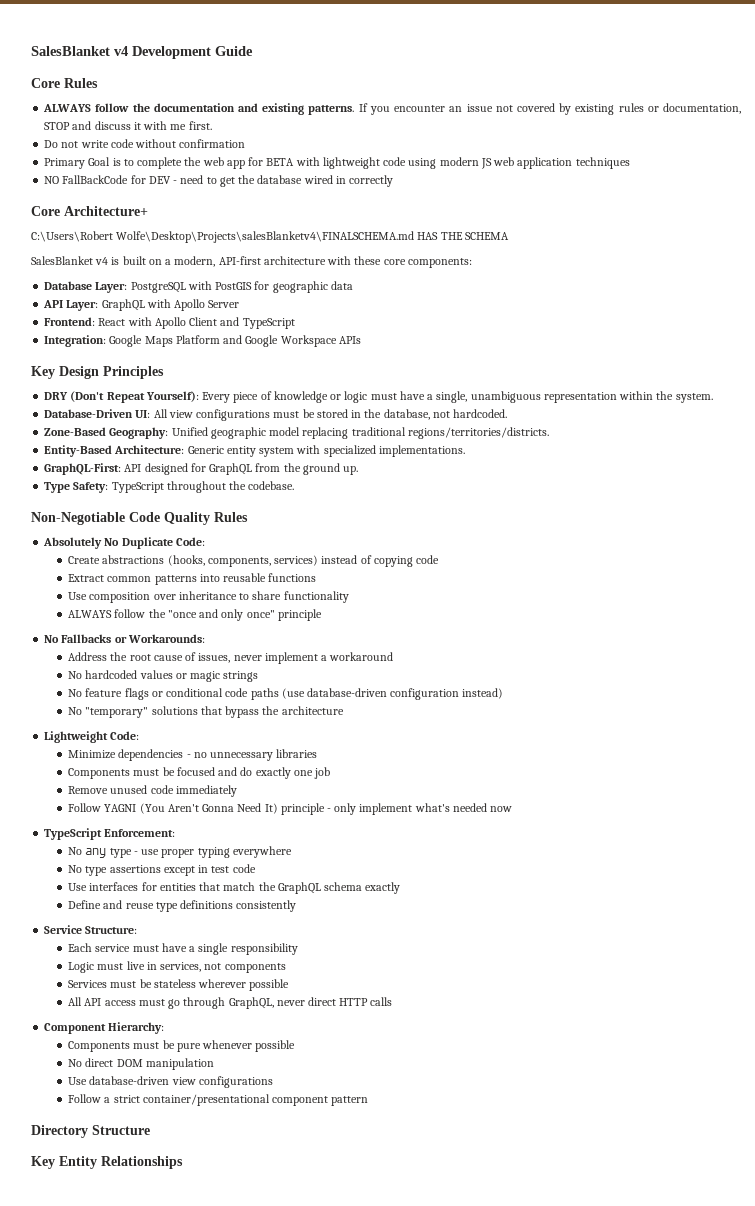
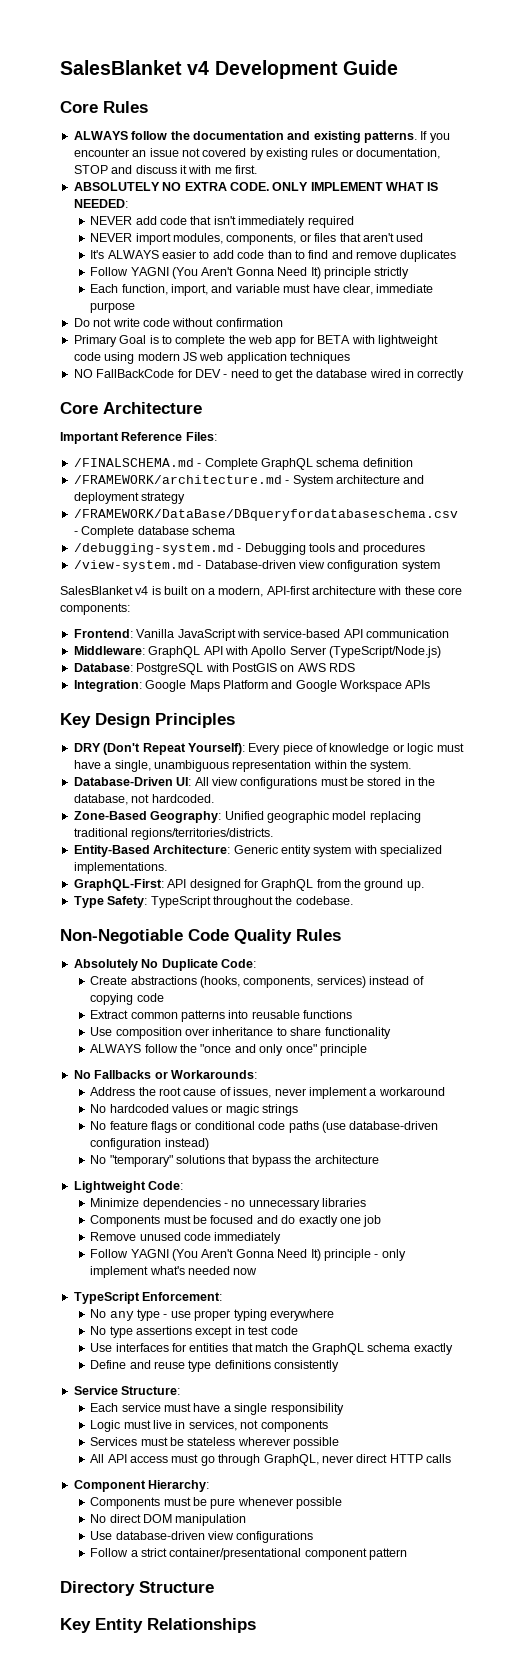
+ ABSOLUTELY NO EXTRA CODE. ONLY IMPLEMENT WHAT IS NEEDED:
+ NEVER add code that isn't immediately required
+ NEVER import modules, components, or files that aren't used
+ It's ALWAYS easier to add code than to find and remove duplicates
+ Follow YAGNI (You Aren't Gonna Need It) principle strictly
+ Each function, import, and variable must have clear, immediate purpose
- Core Architecture+
- C:\Users\Robert Wolfe\Desktop\Projects\salesBlanketv4\FINALSCHEMA.md HAS THE SCHEMA
+ Core Architecture
+ Important Reference Files:
+ /FINALSCHEMA.md - Complete GraphQL schema definition
+ /FRAMEWORK/architecture.md - System architecture and deployment strategy
+ /FRAMEWORK/DataBase/DBqueryfordatabaseschema.csv - Complete database schema
+ /debugging-system.md - Debugging tools and procedures
+ /view-system.md - Database-driven view configuration system
- Database Layer: PostgreSQL with PostGIS for geographic data
- API Layer: GraphQL with Apollo Server
- Frontend: React with Apollo Client and TypeScript
+ Frontend: Vanilla JavaScript with service-based API communication
+ Middleware: GraphQL API with Apollo Server (TypeScript/Node.js)
+ Database: PostgreSQL with PostGIS on AWS RDS

